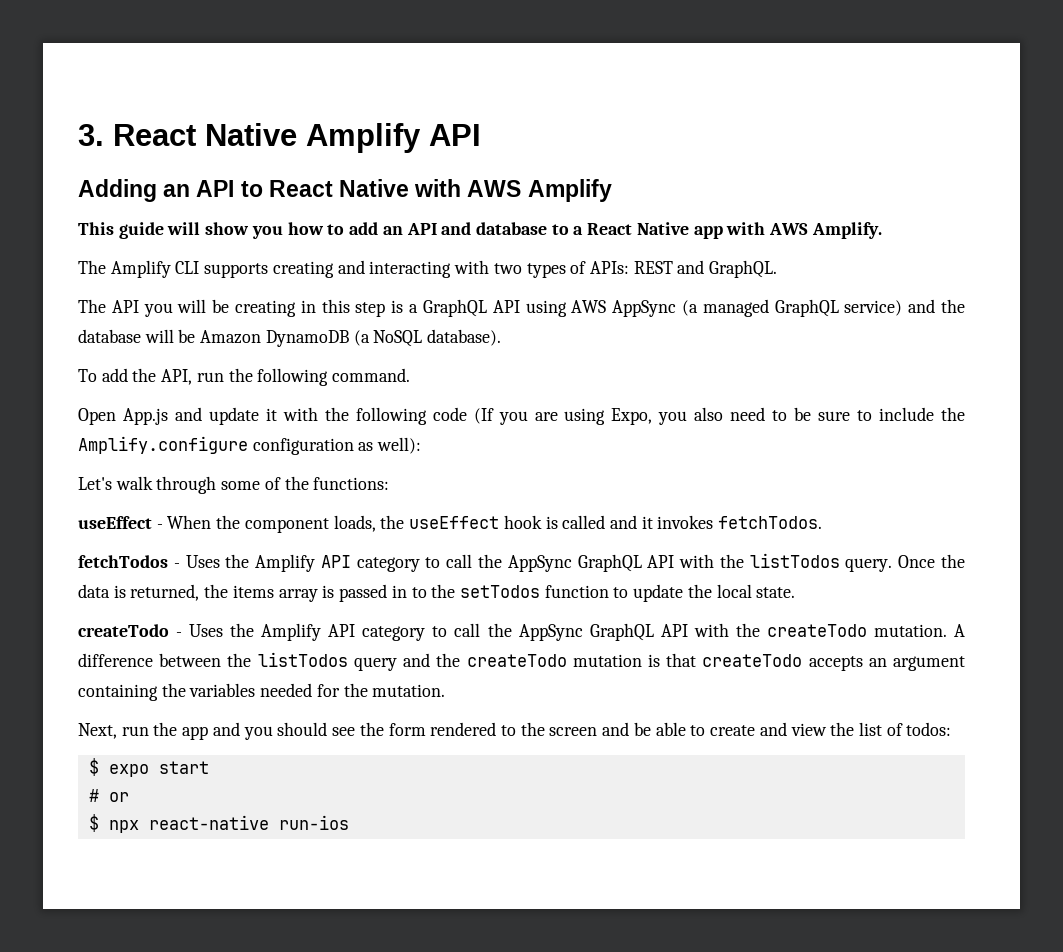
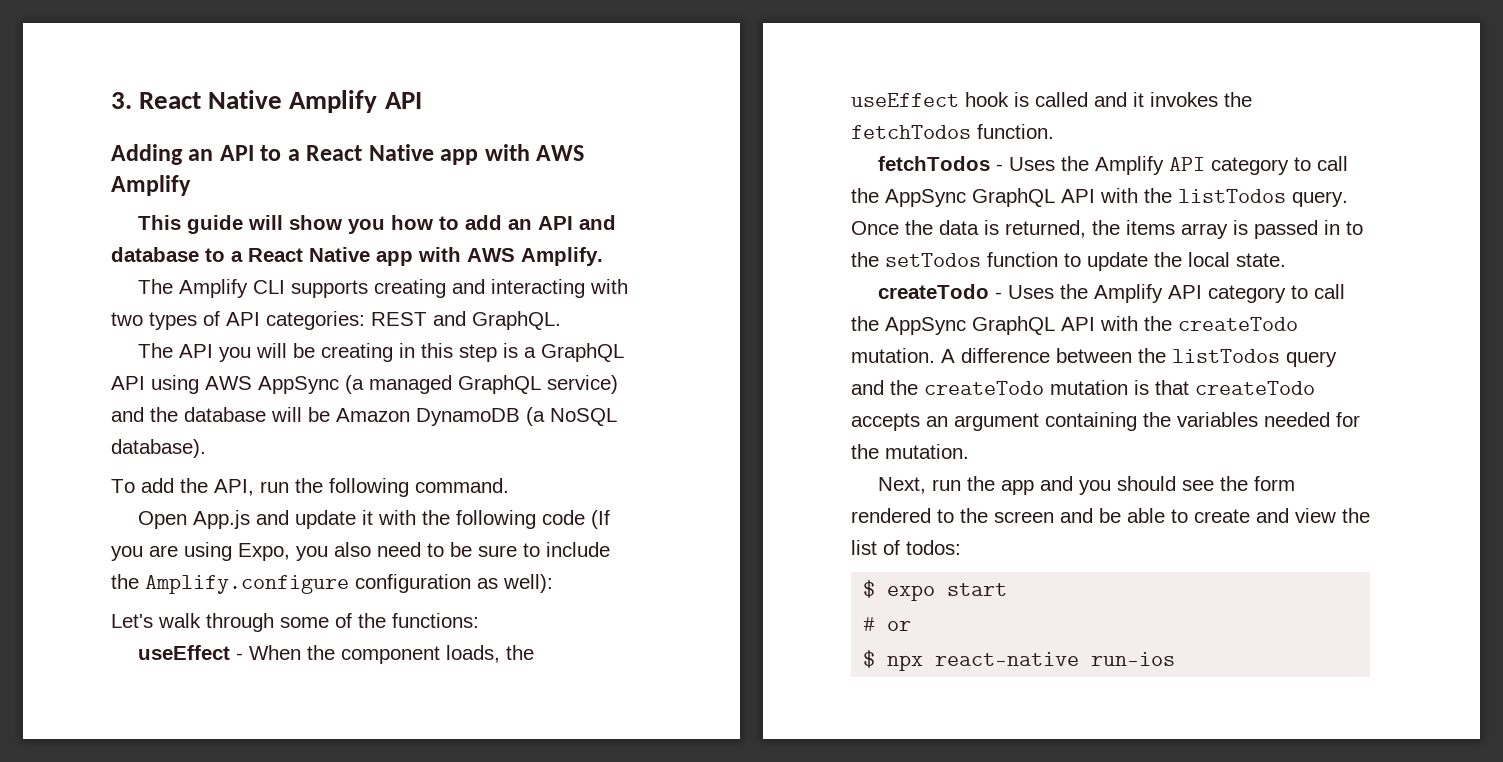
- Adding an API to React Native with AWS Amplify
+ Adding an API to a React Native app with AWS Amplify
- The Amplify CLI supports creating and interacting with two types of APIs: REST and GraphQL.
+ The Amplify CLI supports creating and interacting with two types of API categories: REST and GraphQL.
- useEffect - When the component loads, the useEffect hook is called and it invokes fetchTodos.
+ useEffect - When the component loads, the useEffect hook is called and it invokes the fetchTodos function.

